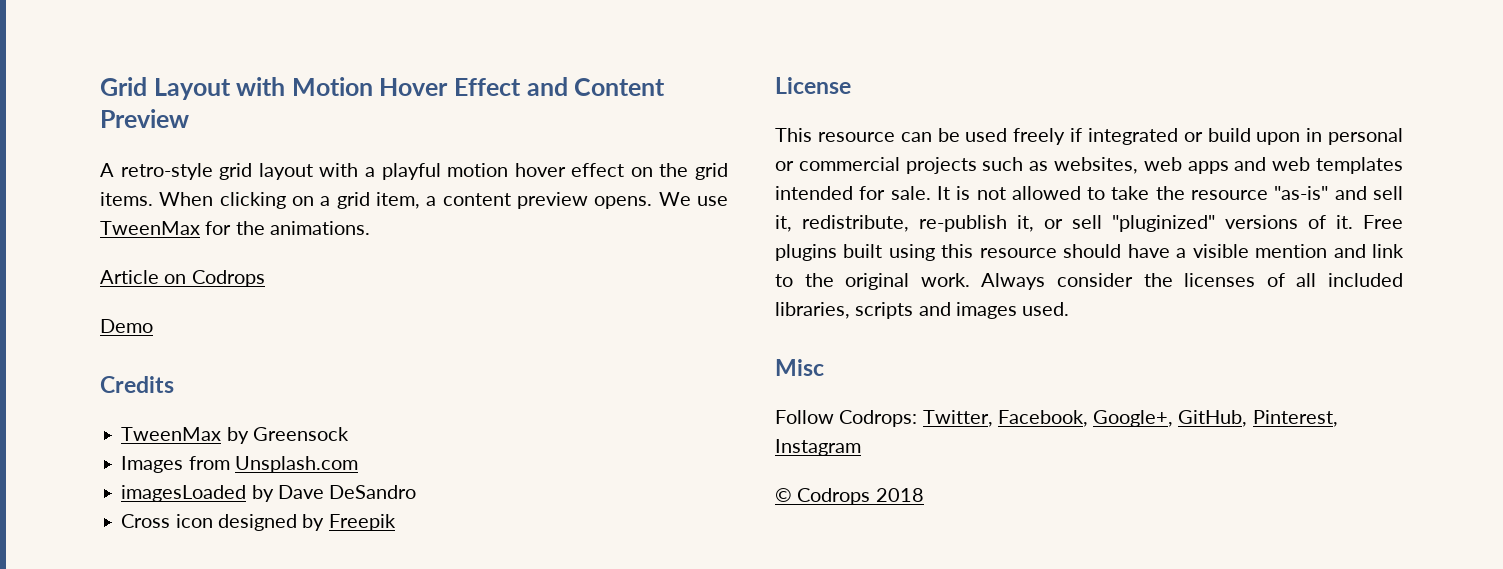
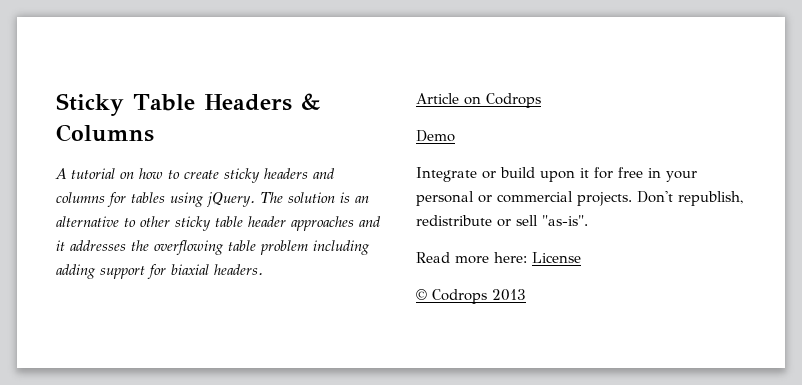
- Grid Layout with Motion Hover Effect and Content Preview
- A retro-style grid layout with a playful motion hover effect on the grid items. When clicking on a grid item, a content preview opens. We use TweenMax for the animations.
+ Sticky Table Headers & Columns
+ A tutorial on how to create sticky headers and columns for tables using jQuery. The solution is an alternative to other sticky table header approaches and it addresses the overflowing table problem including adding support for biaxial headers.
  Article on Codrops
  Demo
- Credits
- TweenMax by Greensock
- Images from Unsplash.com
- imagesLoaded by Dave DeSandro
- Cross icon designed by Freepik
- License
- This resource can be used freely if integrated or build upon in personal or commercial projects such as websites, web apps and web templates intended for sale. It is not allowed to take the resource "as-is" and sell it, redistribute, re-publish it, or sell "pluginized" versions of it. Free plugins built using this resource should have a visible mention and link to the original work. Always consider the licenses of all included libraries, scripts and images used.
- Misc
- Follow Codrops: Twitter, Facebook, Google+, GitHub, Pinterest, Instagram
+ Integrate or build upon it for free in your personal or commercial projects. Don't republish, redistribute or sell "as-is".
+ Read more here: License
- © Codrops 2018
+ © Codrops 2013

